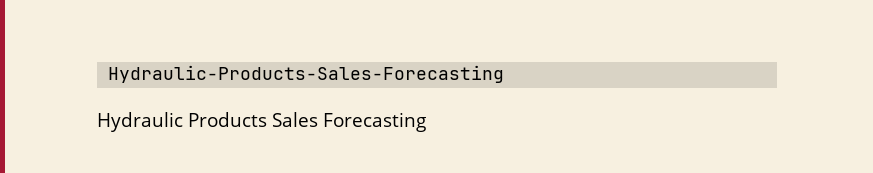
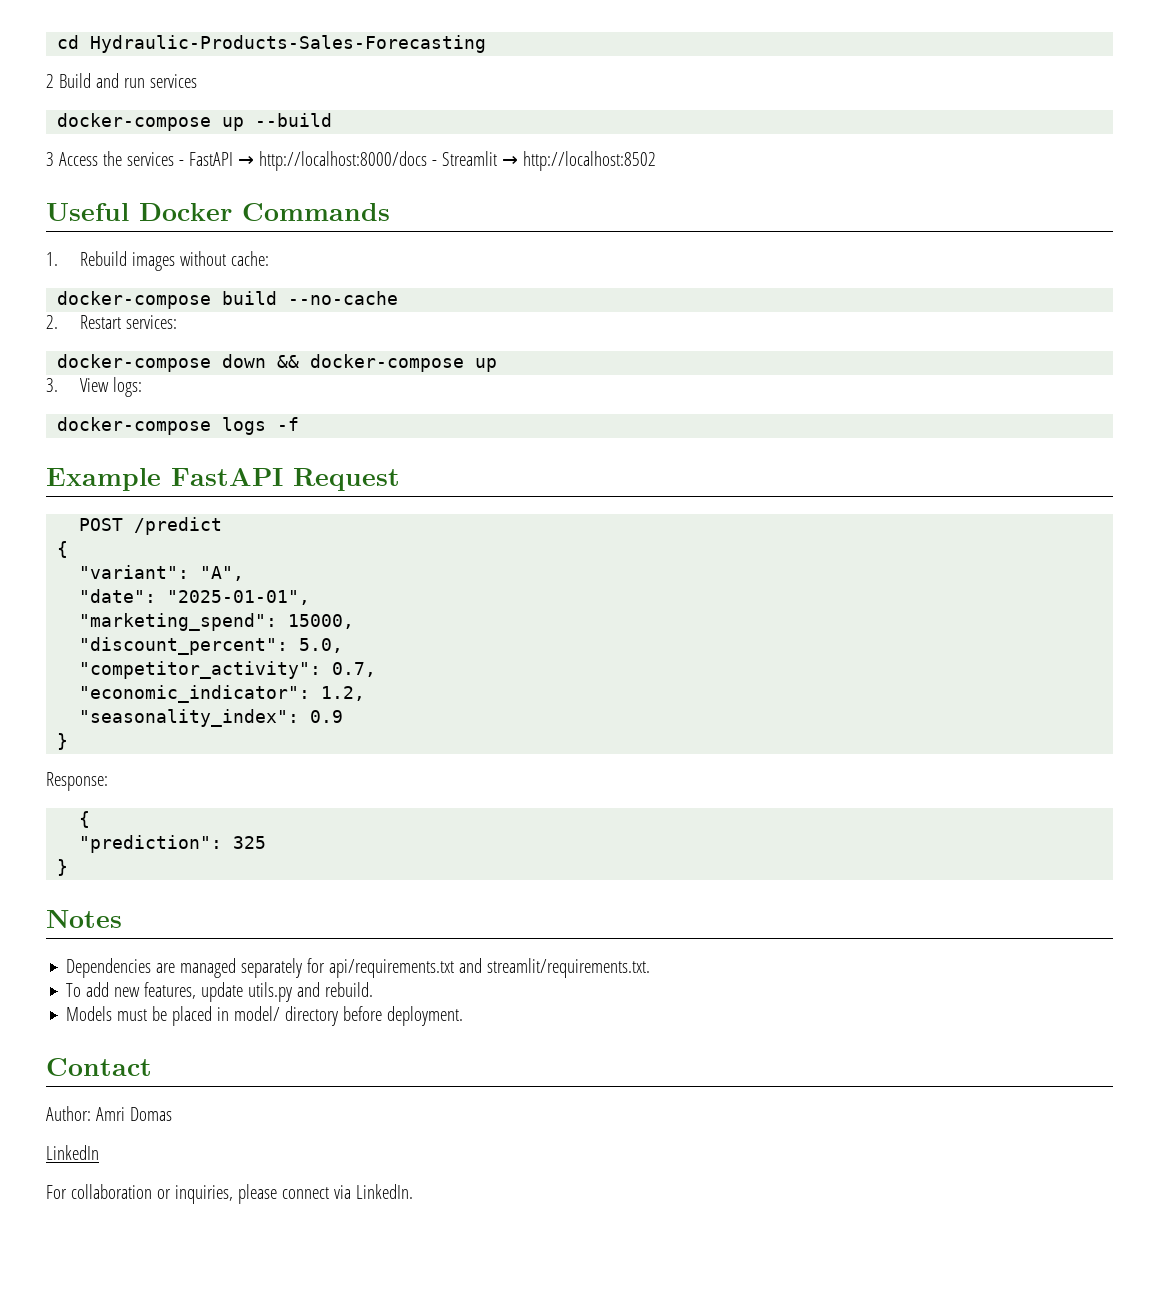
- Hydraulic-Products-Sales-Forecasting
+ cd Hydraulic-Products-Sales-Forecasting
- Hydraulic Products Sales Forecasting
+ 2 Build and run services
+ docker-compose up --build
+ 3 Access the services - FastAPI → http://localhost:8000/docs - Streamlit → http://localhost:8502
+ Useful Docker Commands
+ 1. Rebuild images without cache:
+ docker-compose build --no-cache
+ 2. Restart services:
+ docker-compose down && docker-compose up
+ 3. View logs:
+ docker-compose logs -f
+ Example FastAPI Request
+ POST /predict
+ {
+ "variant": "A",
+ "date": "2025-01-01",
+ "marketing_spend": 15000,
+ "discount_percent": 5.0,
+ "competitor_activity": 0.7,
+ "economic_indicator": 1.2,
+ "seasonality_index": 0.9
+ }
+ Response:
+ {
+ "prediction": 325
+ }
+ Notes
+ Dependencies are managed separately for api/requirements.txt and streamlit/requirements.txt.
+ To add new features, update utils.py and rebuild.
+ Models must be placed in model/ directory before deployment.
+ Contact
+ Author: Amri Domas
+ LinkedIn
+ For collaboration or inquiries, please connect via LinkedIn.

